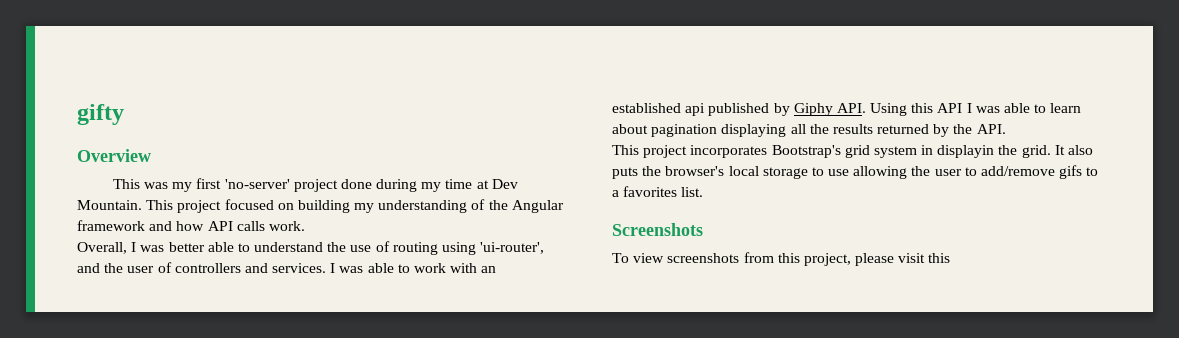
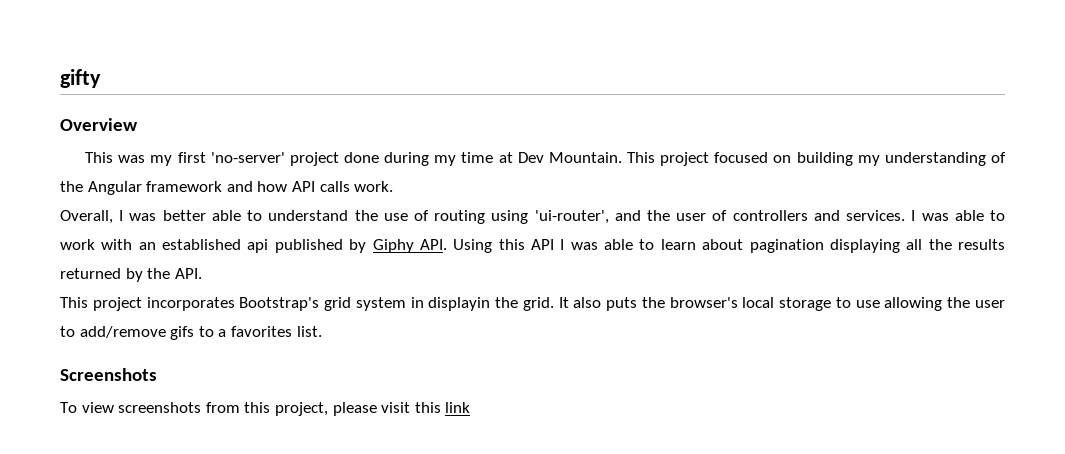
- To view screenshots from this project, please visit this
+ To view screenshots from this project, please visit this link

